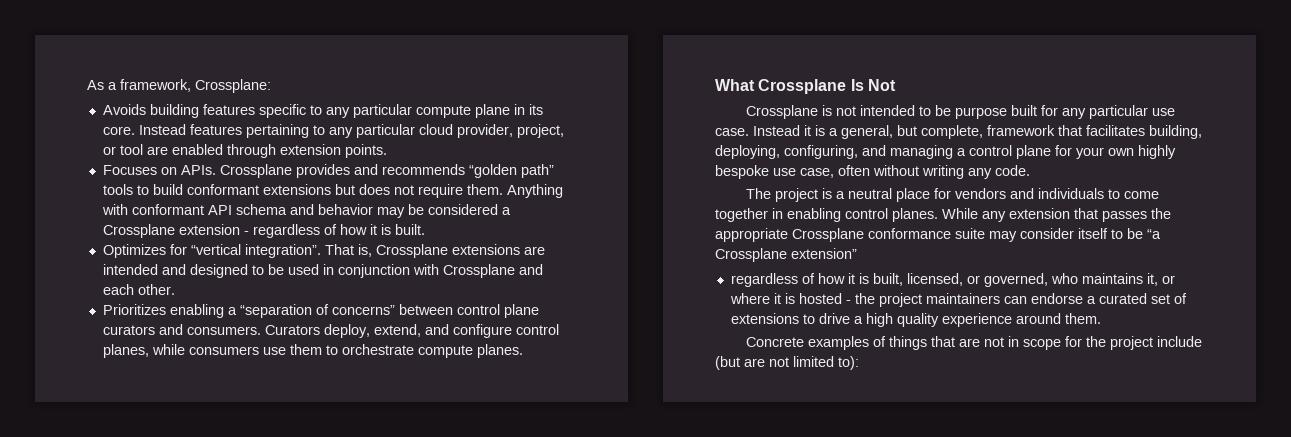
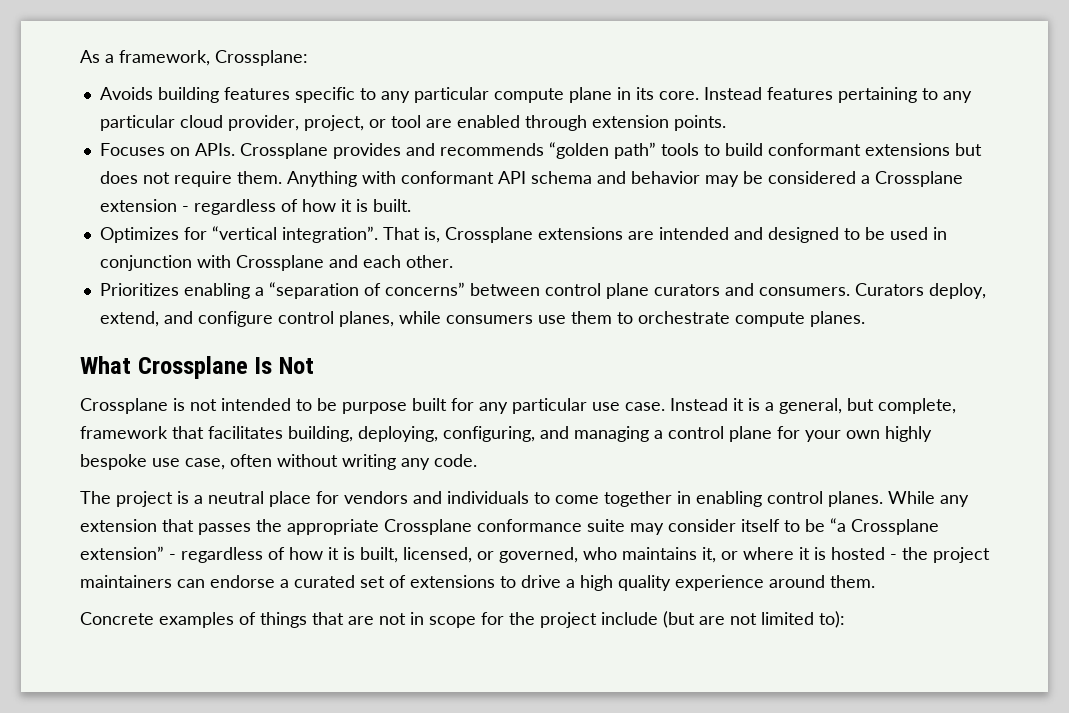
- While any extension that passes the appropriate Crossplane conformance suite may consider itself to be “a Crossplane extension”
- regardless of how it is built, licensed, or governed, who maintains it, or where it is hosted - the project maintainers can endorse a curated set of extensions to drive a high quality experience around them.
+ While any extension that passes the appropriate Crossplane conformance suite may consider itself to be “a Crossplane extension” - regardless of how it is built, licensed, or governed, who maintains it, or where it is hosted - the project maintainers can endorse a curated set of extensions to drive a high quality experience around them.

